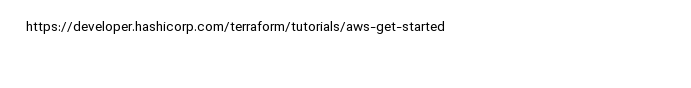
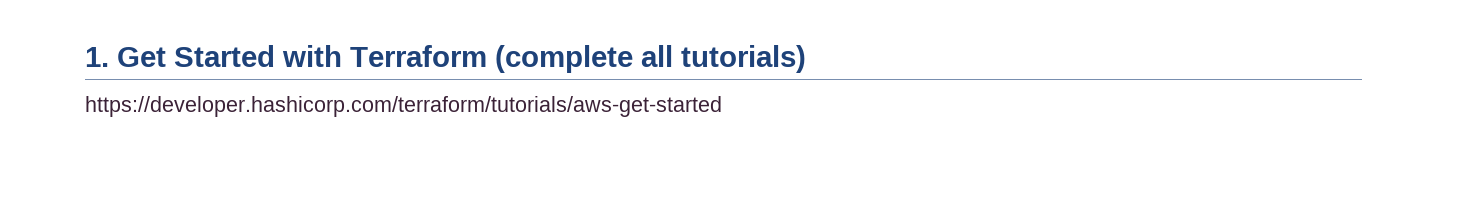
+ 1. Get Started with Terraform (complete all tutorials)

